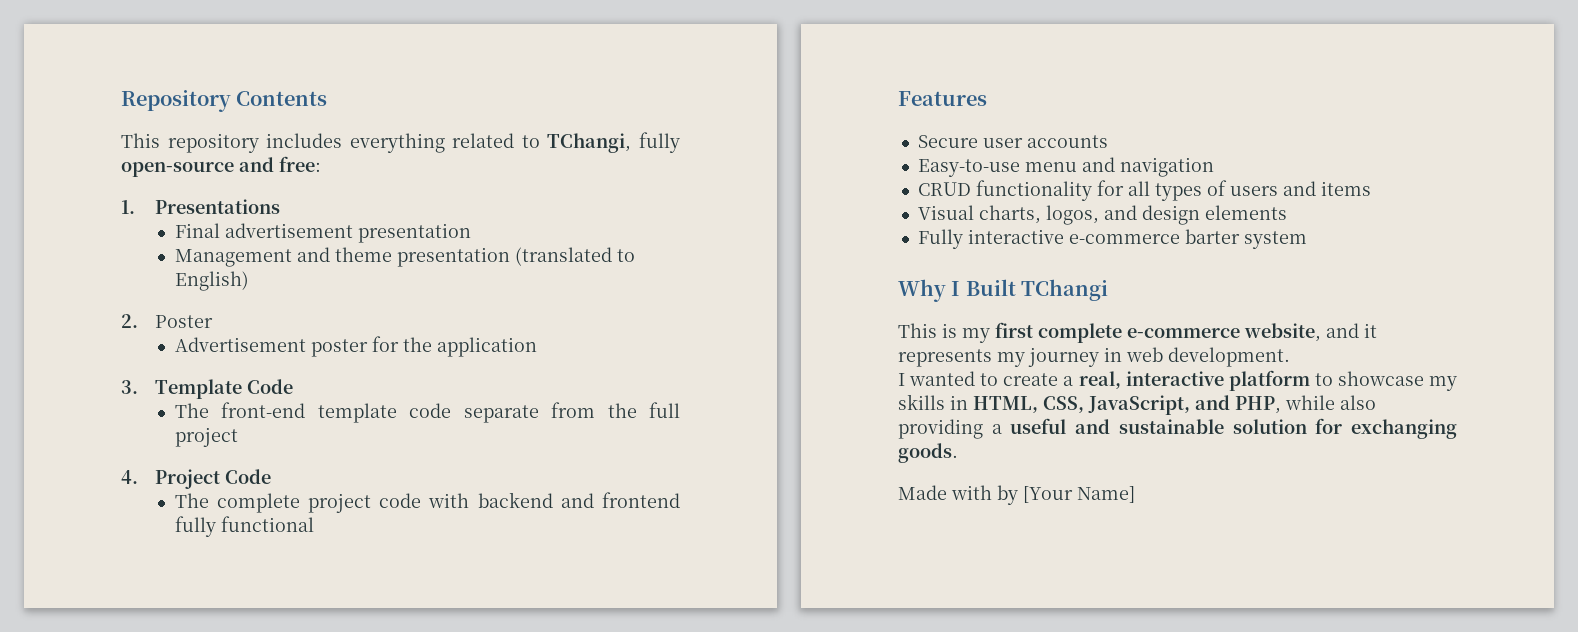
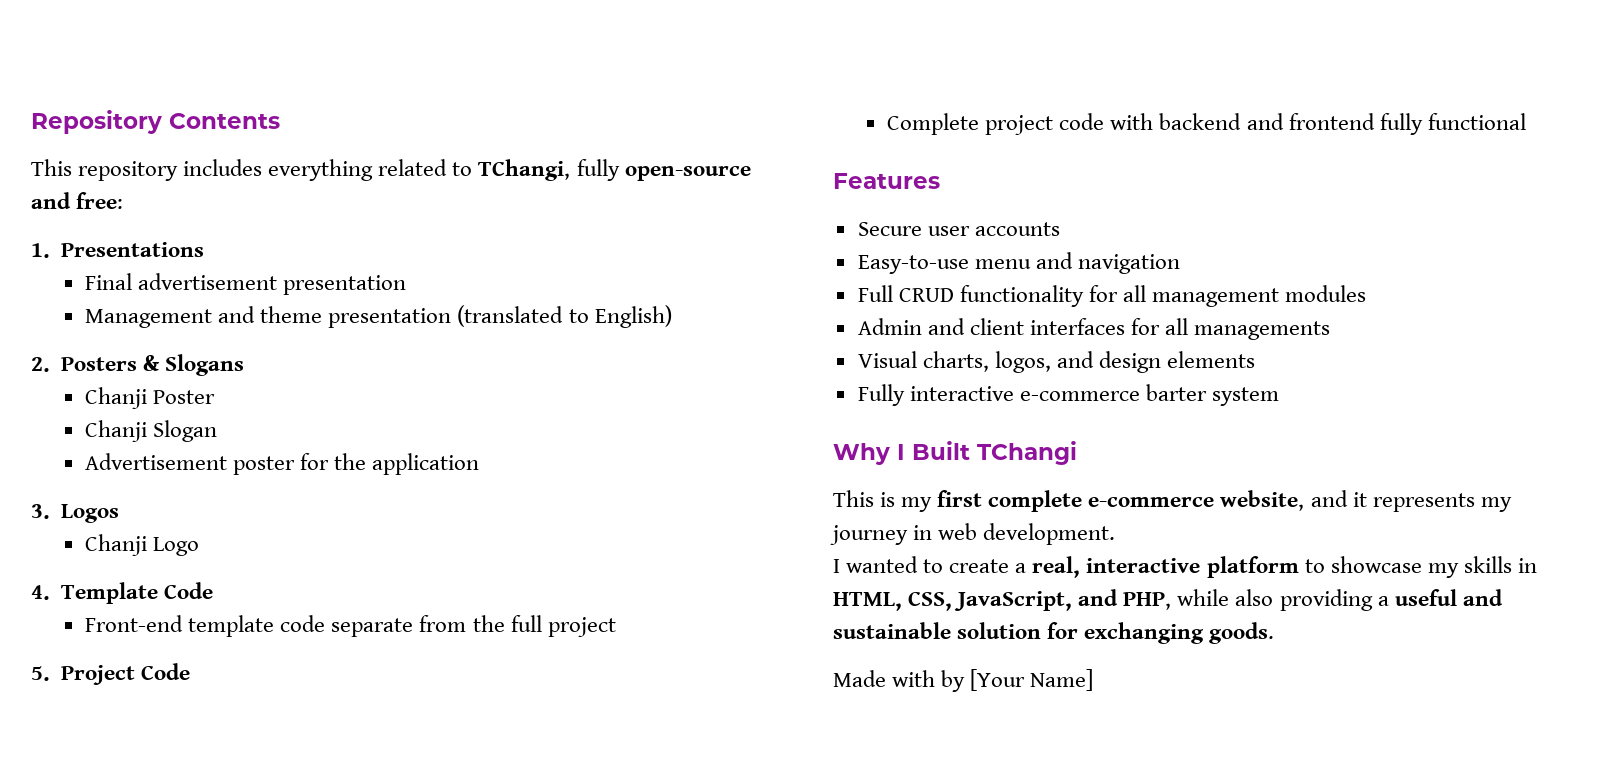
- 2. Poster
+ 2. Posters & Slogans
+ Chanji Poster
+ Chanji Slogan
- 3. Template Code
+ 3. Logos
+ Chanji Logo
+ 4. Template Code
- The front-end template code separate from the full project
+ Front-end template code separate from the full project
- 4. Project Code
+ 5. Project Code
- The complete project code with backend and frontend fully functional
+ Complete project code with backend and frontend fully functional
- CRUD functionality for all types of users and items
+ Full CRUD functionality for all management modules
+ Admin and client interfaces for all managements

